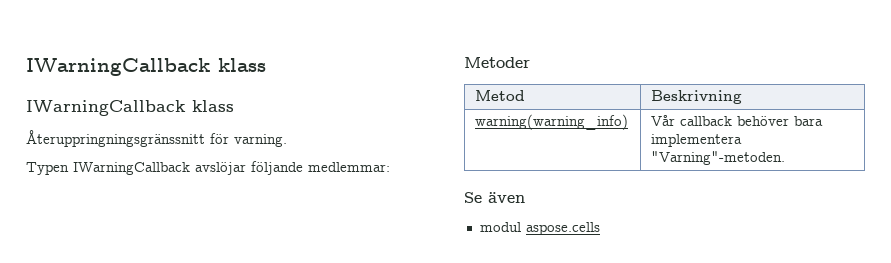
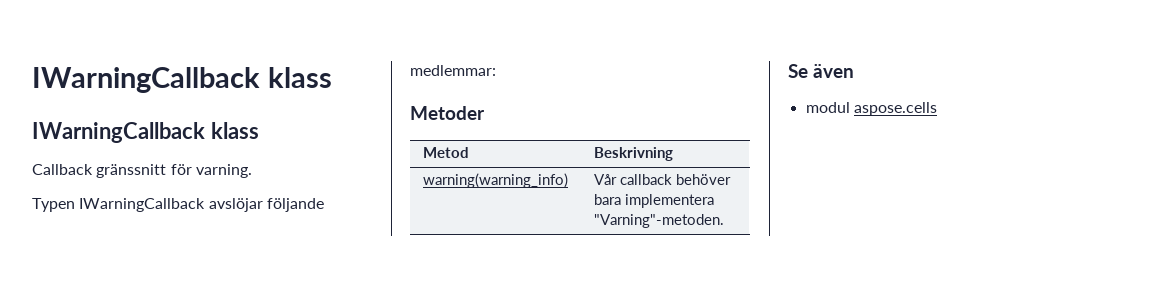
- Återuppringningsgränssnitt för varning.
+ Callback gränssnitt för varning.

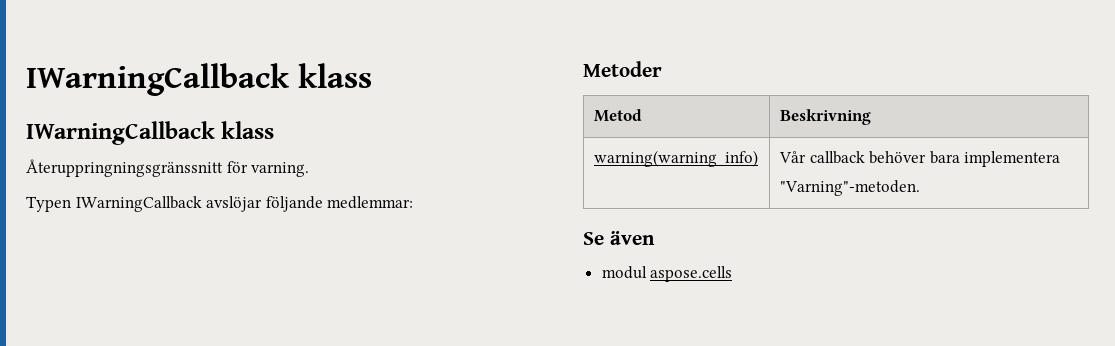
- Callback gränssnitt för varning.
+ Återuppringningsgränssnitt för varning.

